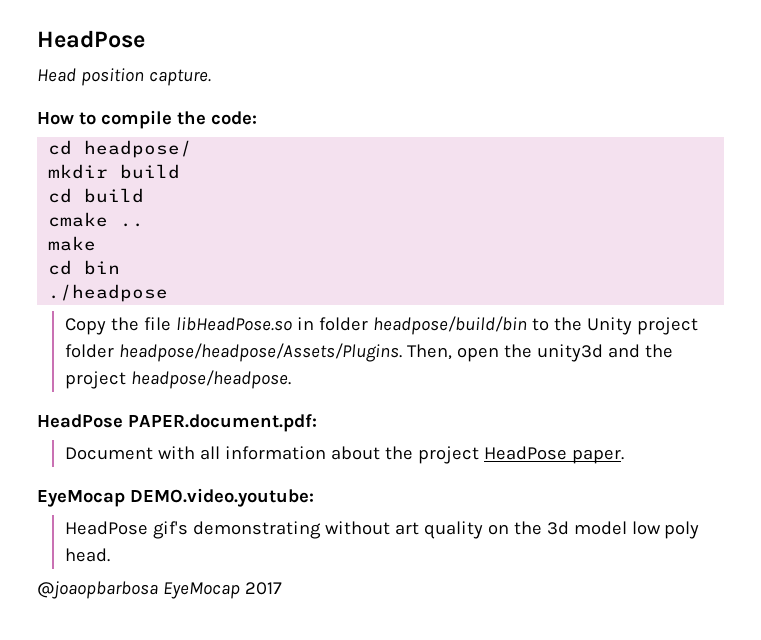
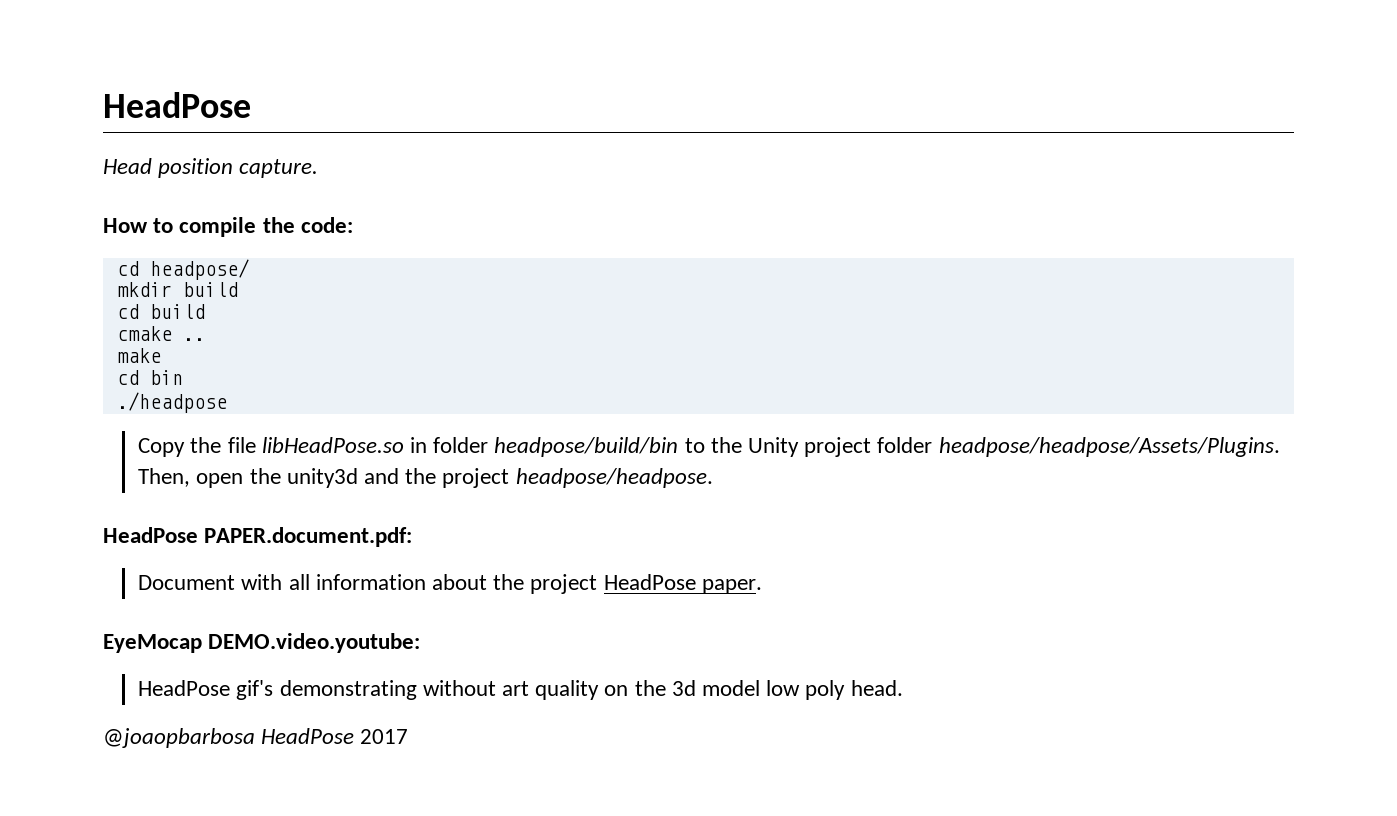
- @joaopbarbosa EyeMocap 2017
+ @joaopbarbosa HeadPose 2017

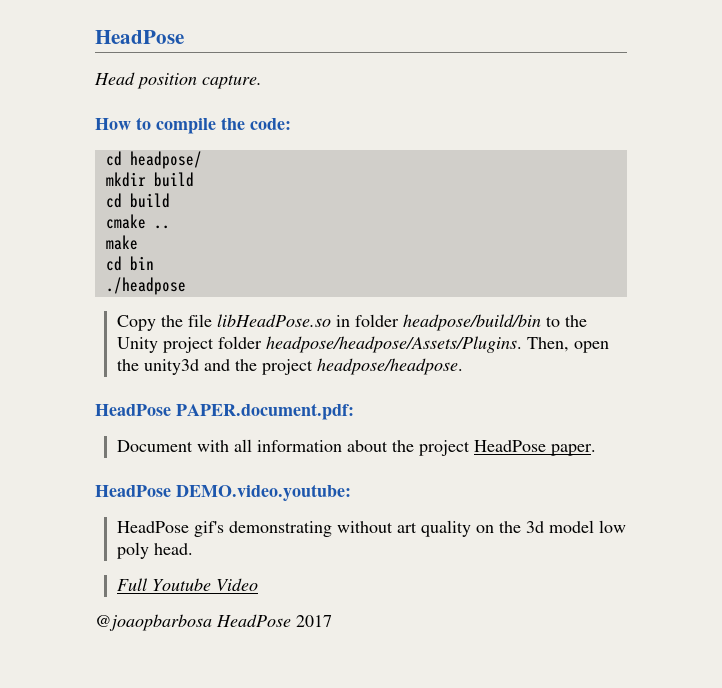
- EyeMocap DEMO.video.youtube:
+ HeadPose DEMO.video.youtube:
+ Full Youtube Video

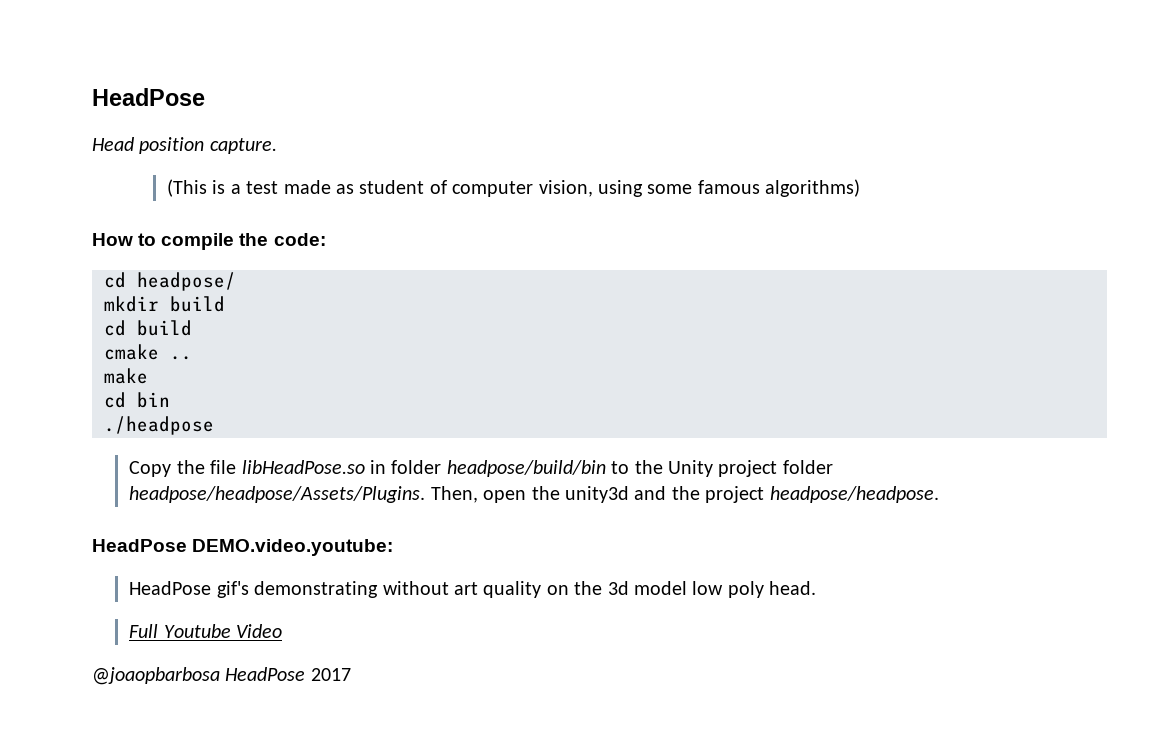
+ (This is a test made as student of computer vision, using some famous algorithms)
- HeadPose PAPER.document.pdf:
- Document with all information about the project HeadPose paper.

